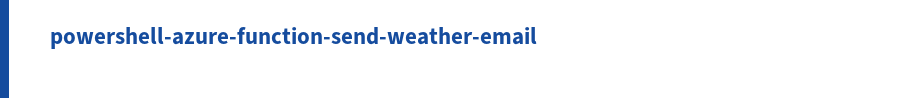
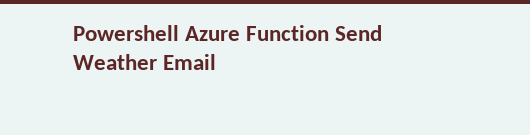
- powershell-azure-function-send-weather-email
+ Powershell Azure Function Send Weather Email

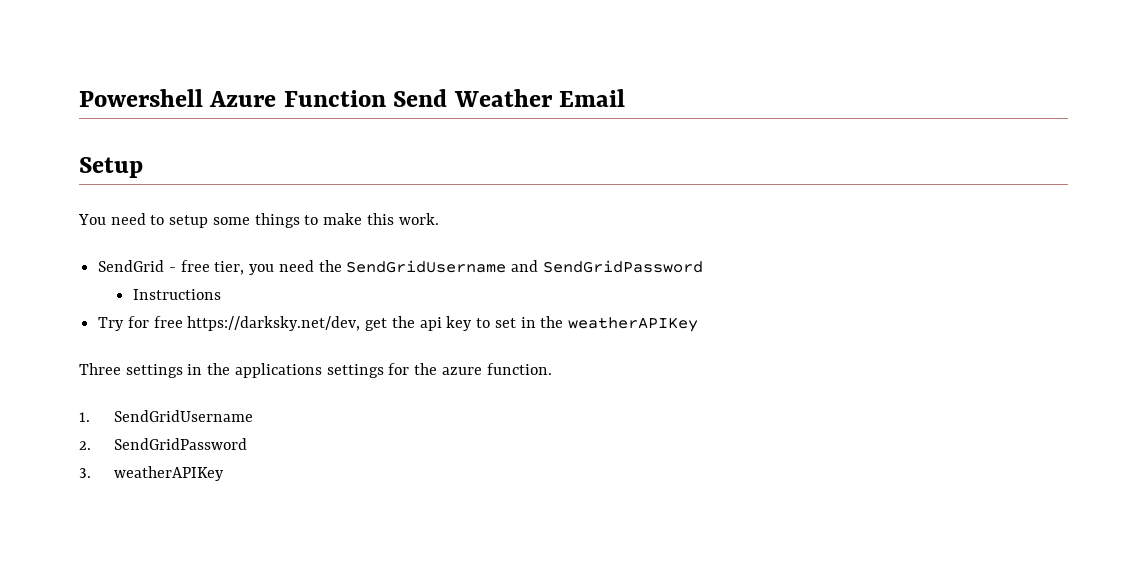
+ Setup
+ You need to setup some things to make this work.
+ SendGrid - free tier, you need the SendGridUsername and SendGridPassword
+ Instructions
+ Try for free https://darksky.net/dev, get the api key to set in the weatherAPIKey
+ Three settings in the applications settings for the azure function.
+ 1. SendGridUsername
+ 2. SendGridPassword
+ 3. weatherAPIKey

